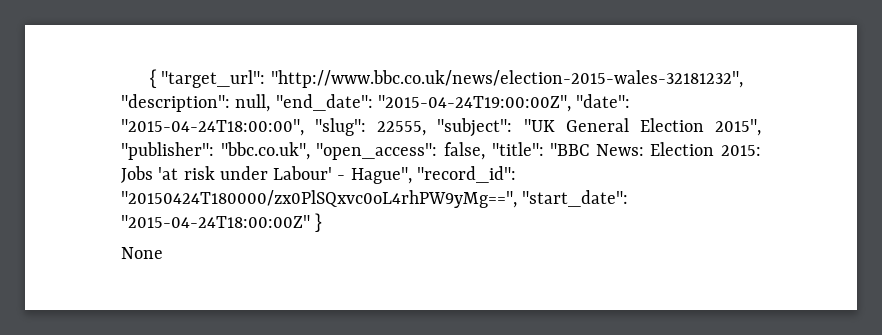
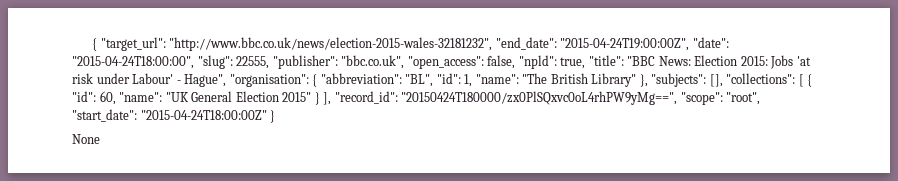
- { "target_url": "http://www.bbc.co.uk/news/election-2015-wales-32181232", "description": null, "end_date": "2015-04-24T19:00:00Z", "date": "2015-04-24T18:00:00", "slug": 22555, "subject": "UK General Election 2015", "publisher": "bbc.co.uk", "open_access": false, "title": "BBC News: Election 2015: Jobs 'at risk under Labour' - Hague", "record_id": "20150424T180000/zx0PlSQxvc0oL4rhPW9yMg==", "start_date": "2015-04-24T18:00:00Z" }
+ { "target_url": "http://www.bbc.co.uk/news/election-2015-wales-32181232", "end_date": "2015-04-24T19:00:00Z", "date": "2015-04-24T18:00:00", "slug": 22555, "publisher": "bbc.co.uk", "open_access": false, "npld": true, "title": "BBC News: Election 2015: Jobs 'at risk under Labour' - Hague", "organisation": { "abbreviation": "BL", "id": 1, "name": "The British Library" }, "subjects": [], "collections": [ { "id": 60, "name": "UK General Election 2015" } ], "record_id": "20150424T180000/zx0PlSQxvc0oL4rhPW9yMg==", "scope": "root", "start_date": "2015-04-24T18:00:00Z" }

